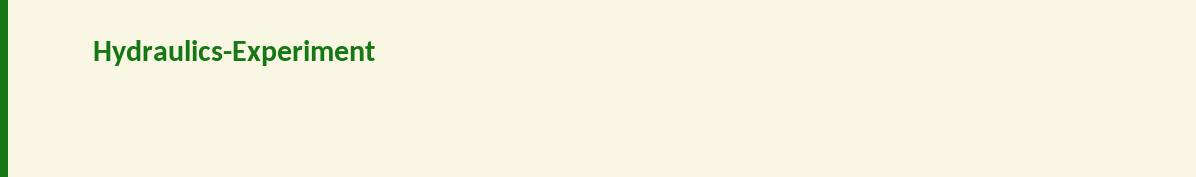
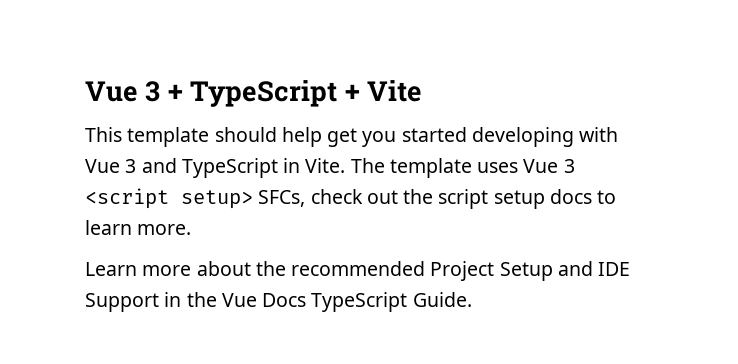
- Hydraulics-Experiment
+ Vue 3 + TypeScript + Vite
+ This template should help get you started developing with Vue 3 and TypeScript in Vite. The template uses Vue 3 <script setup> SFCs, check out the script setup docs to learn more.
+ Learn more about the recommended Project Setup and IDE Support in the Vue Docs TypeScript Guide.

